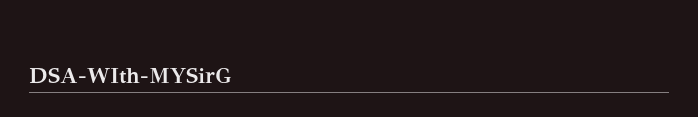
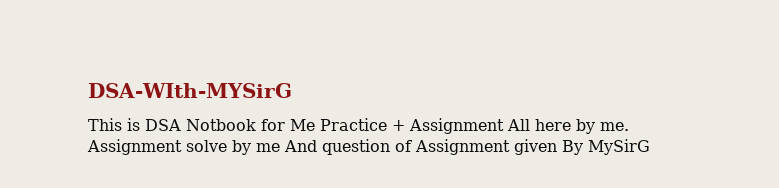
+ This is DSA Notbook for Me Practice + Assignment All here by me. Assignment solve by me And question of Assignment given By MySirG

